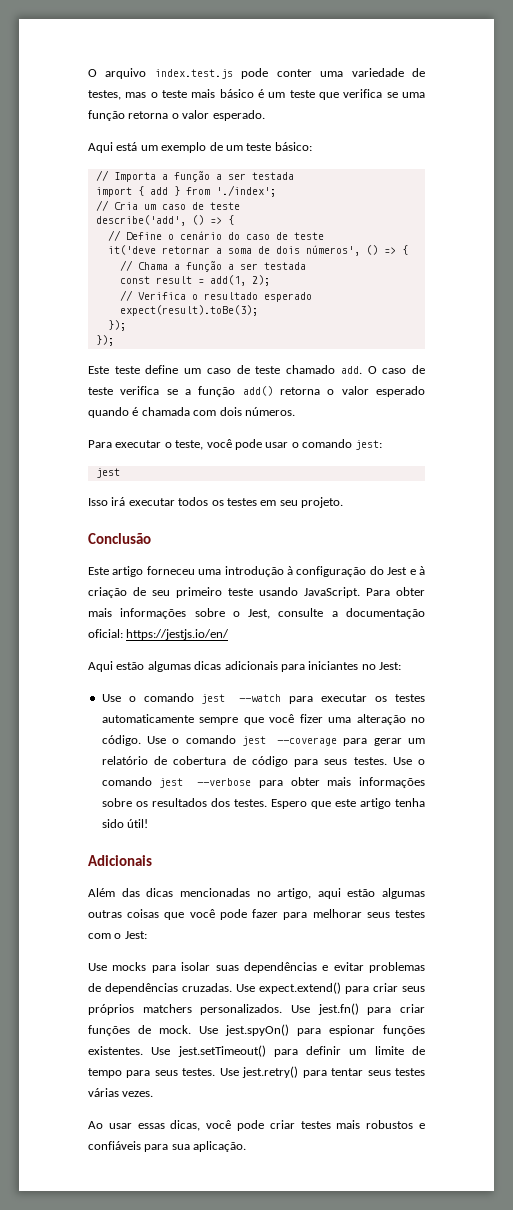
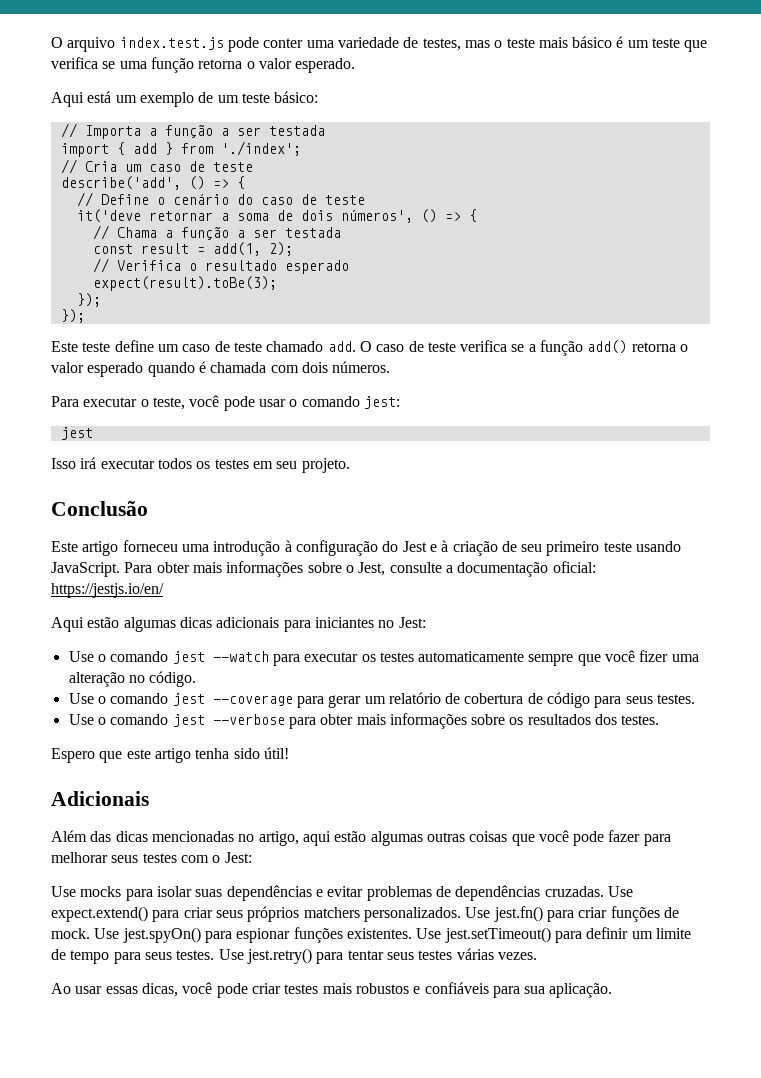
- Use o comando jest --watch para executar os testes automaticamente sempre que você fizer uma alteração no código. Use o comando jest --coverage para gerar um relatório de cobertura de código para seus testes. Use o comando jest --verbose para obter mais informações sobre os resultados dos testes. Espero que este artigo tenha sido útil!
+ Use o comando jest --watch para executar os testes automaticamente sempre que você fizer uma alteração no código.
+ Use o comando jest --coverage para gerar um relatório de cobertura de código para seus testes.
+ Use o comando jest --verbose para obter mais informações sobre os resultados dos testes.
+ Espero que este artigo tenha sido útil!

